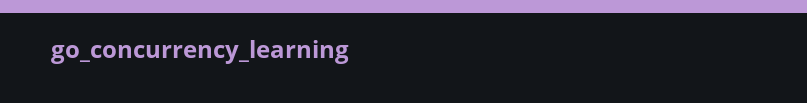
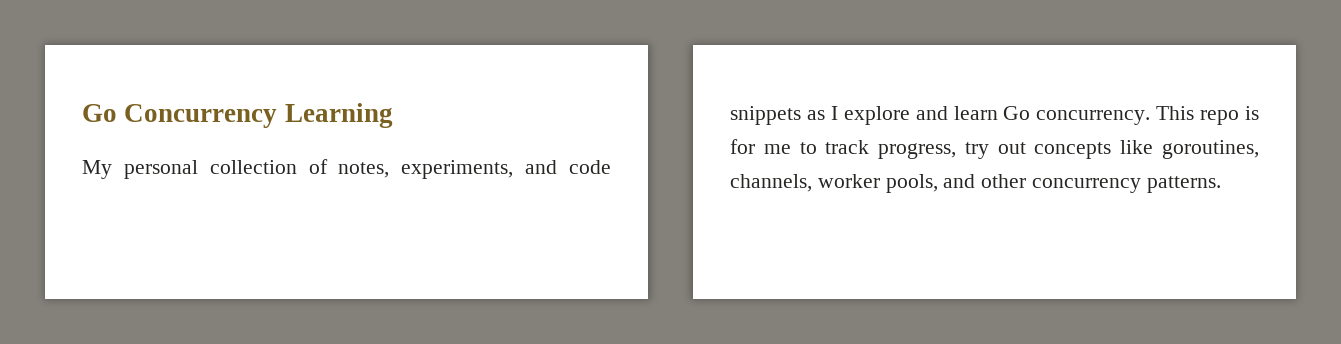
- go_concurrency_learning
+ Go Concurrency Learning
+ My personal collection of notes, experiments, and code snippets as I explore and learn Go concurrency. This repo is for me to track progress, try out concepts like goroutines, channels, worker pools, and other concurrency patterns.

